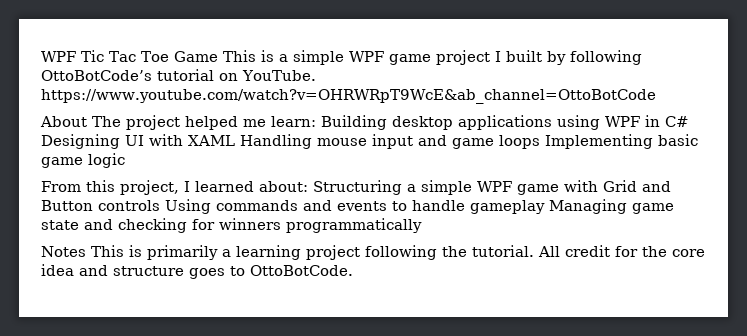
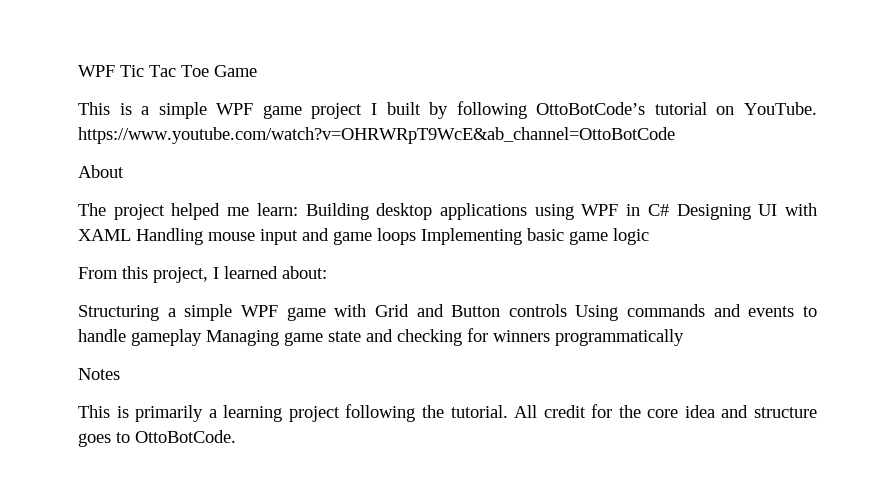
- WPF Tic Tac Toe Game This is a simple WPF game project I built by following OttoBotCode’s tutorial on YouTube. https://www.youtube.com/watch?v=OHRWRpT9WcE&ab_channel=OttoBotCode
+ WPF Tic Tac Toe Game
+ This is a simple WPF game project I built by following OttoBotCode’s tutorial on YouTube. https://www.youtube.com/watch?v=OHRWRpT9WcE&ab_channel=OttoBotCode
- About The project helped me learn: Building desktop applications using WPF in C# Designing UI with XAML Handling mouse input and game loops Implementing basic game logic
+ About
+ The project helped me learn: Building desktop applications using WPF in C# Designing UI with XAML Handling mouse input and game loops Implementing basic game logic
- From this project, I learned about: Structuring a simple WPF game with Grid and Button controls Using commands and events to handle gameplay Managing game state and checking for winners programmatically
+ From this project, I learned about:
+ Structuring a simple WPF game with Grid and Button controls Using commands and events to handle gameplay Managing game state and checking for winners programmatically
- Notes This is primarily a learning project following the tutorial.
+ Notes
+ This is primarily a learning project following the tutorial.

